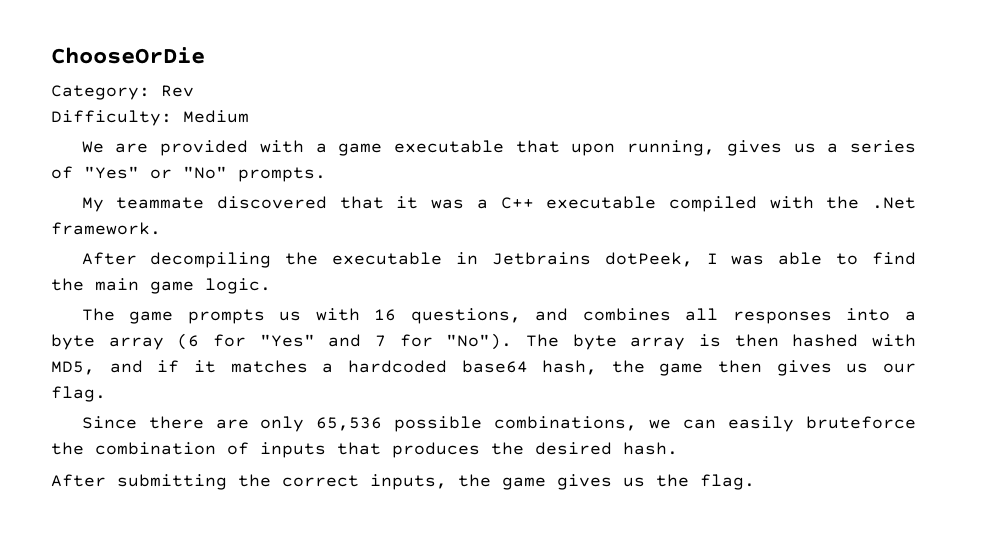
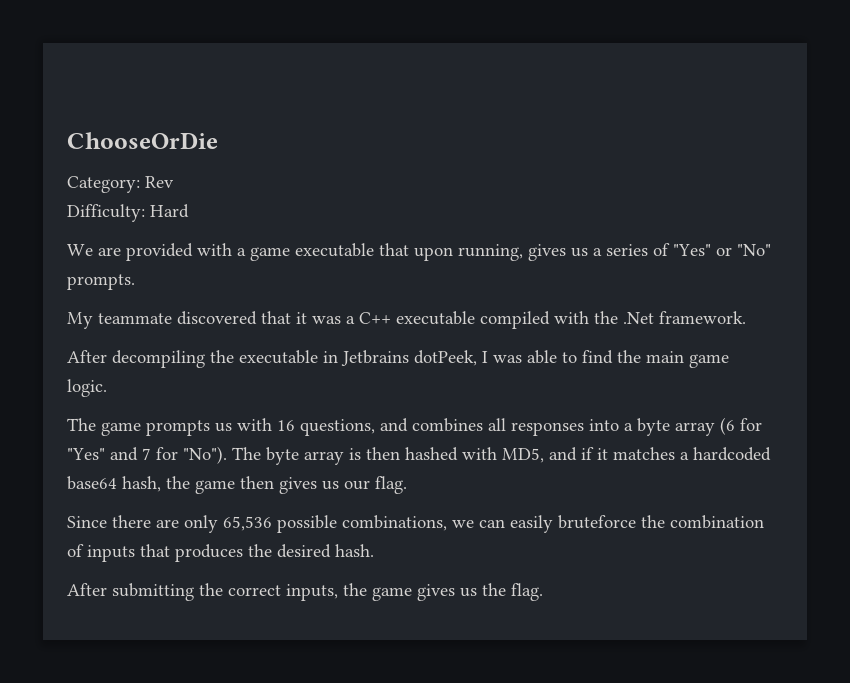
- Difficulty: Medium
+ Difficulty: Hard

